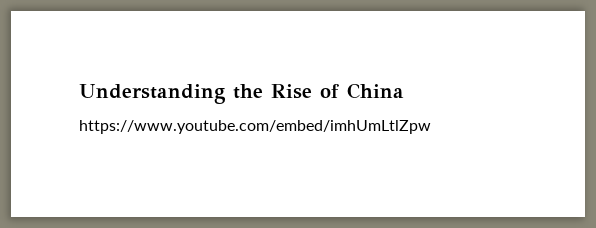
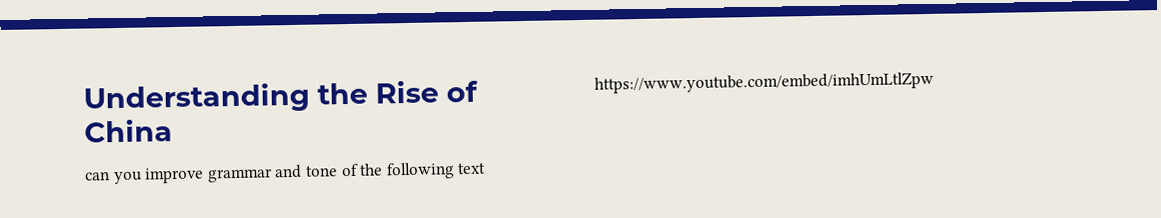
- https://www.youtube.com/embed/imhUmLtlZpw
+ can you improve grammar and tone of the following text https://www.youtube.com/embed/imhUmLtlZpw

